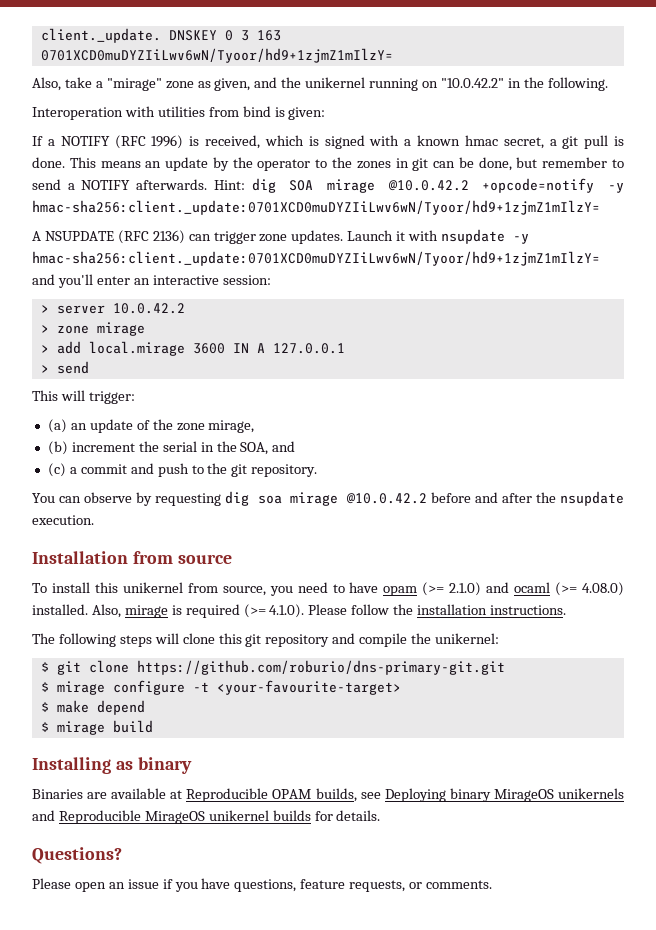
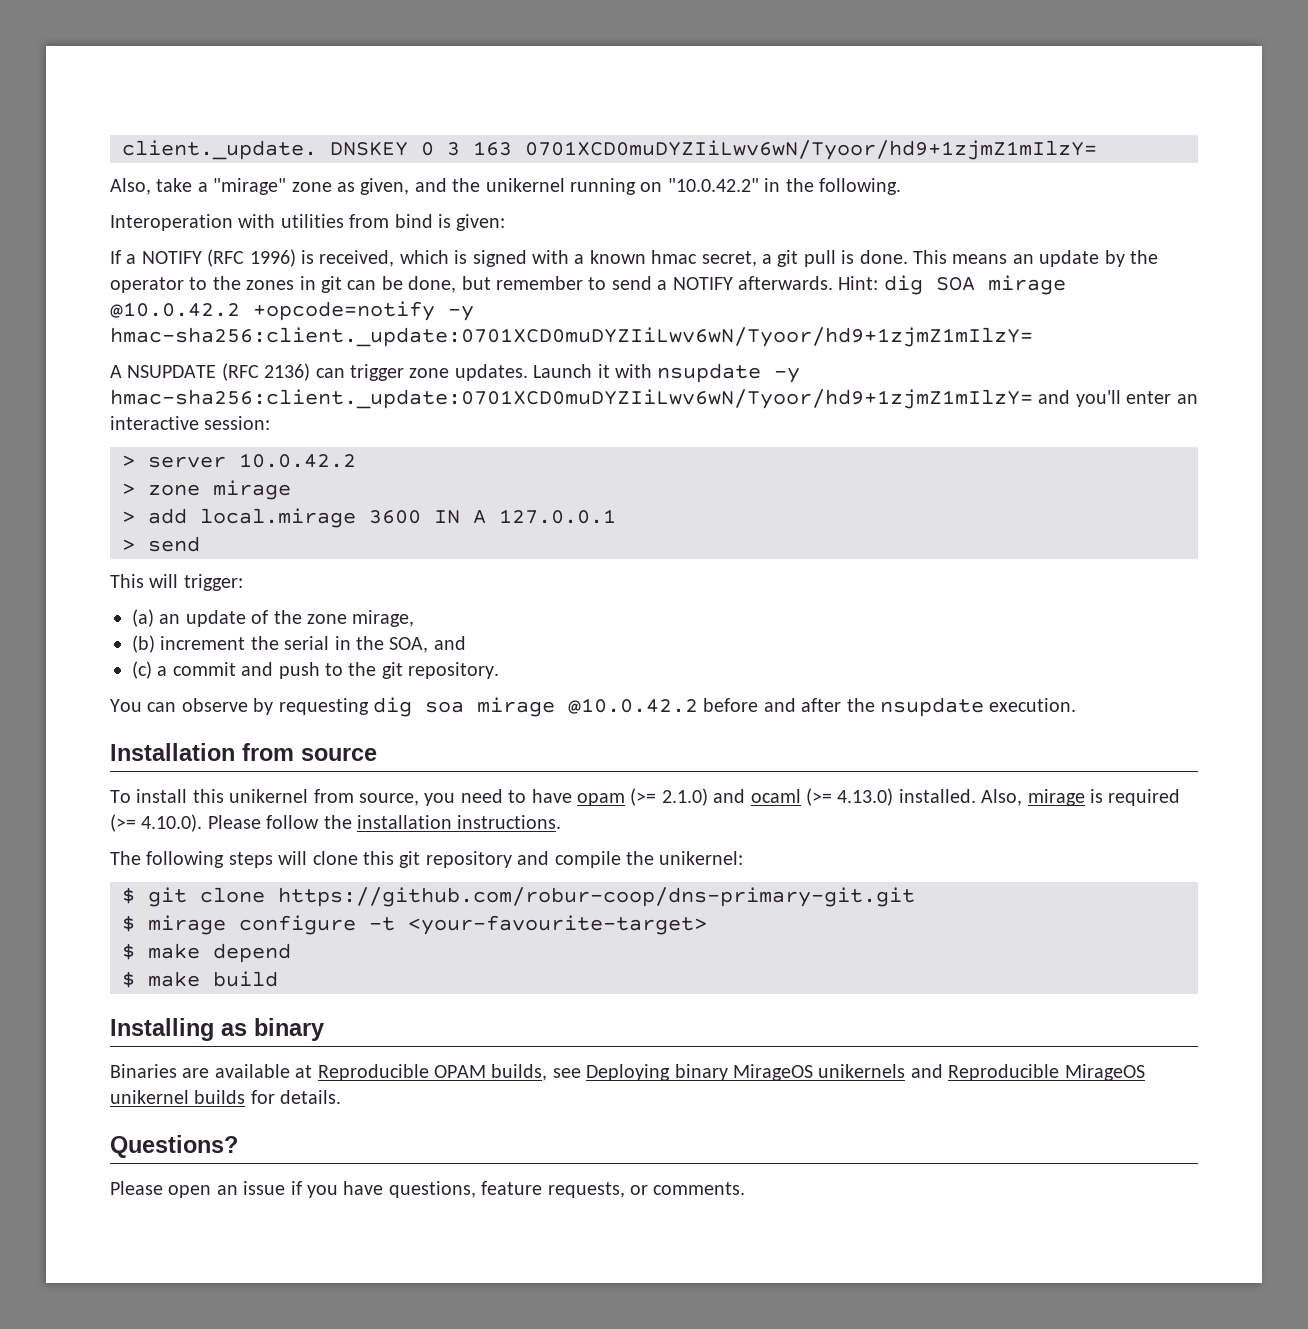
- To install this unikernel from source, you need to have opam (>= 2.1.0) and ocaml (>= 4.08.0) installed.
+ To install this unikernel from source, you need to have opam (>= 2.1.0) and ocaml (>= 4.13.0) installed.
- Also, mirage is required (>= 4.1.0). Please follow the installation instructions.
+ Also, mirage is required (>= 4.10.0). Please follow the installation instructions.
- $ git clone https://github.com/roburio/dns-primary-git.git
+ $ git clone https://github.com/robur-coop/dns-primary-git.git
- $ mirage build
+ $ make build

